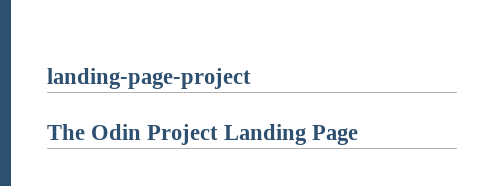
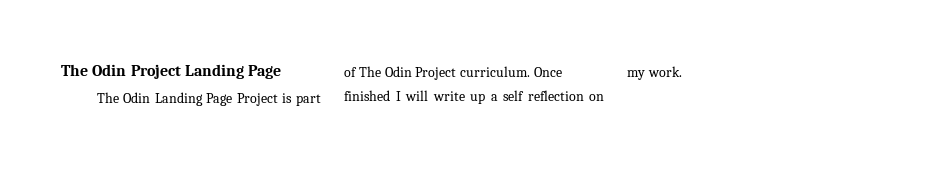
- landing-page-project
+ The Odin Landing Page Project is part of The Odin Project curriculum. Once finished I will write up a self reflection on my work.

